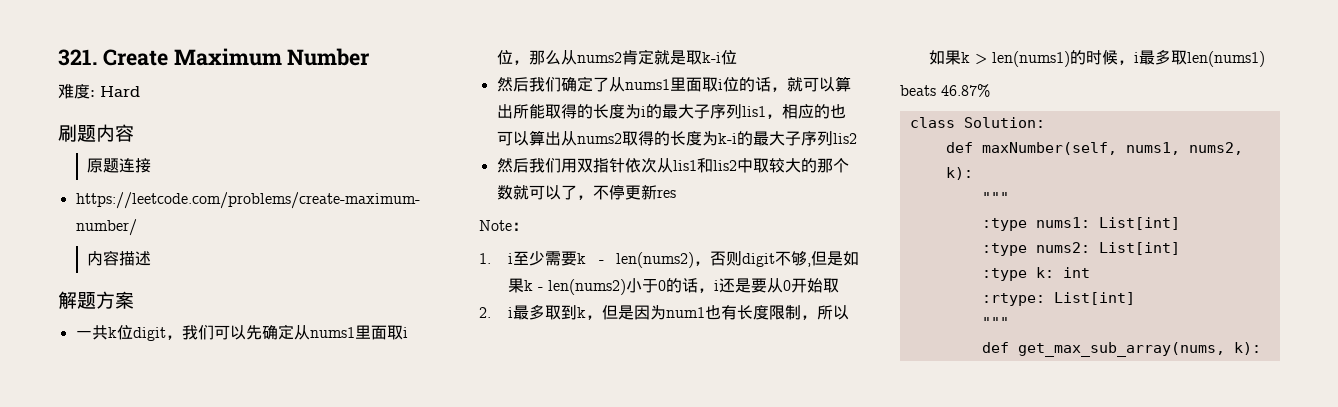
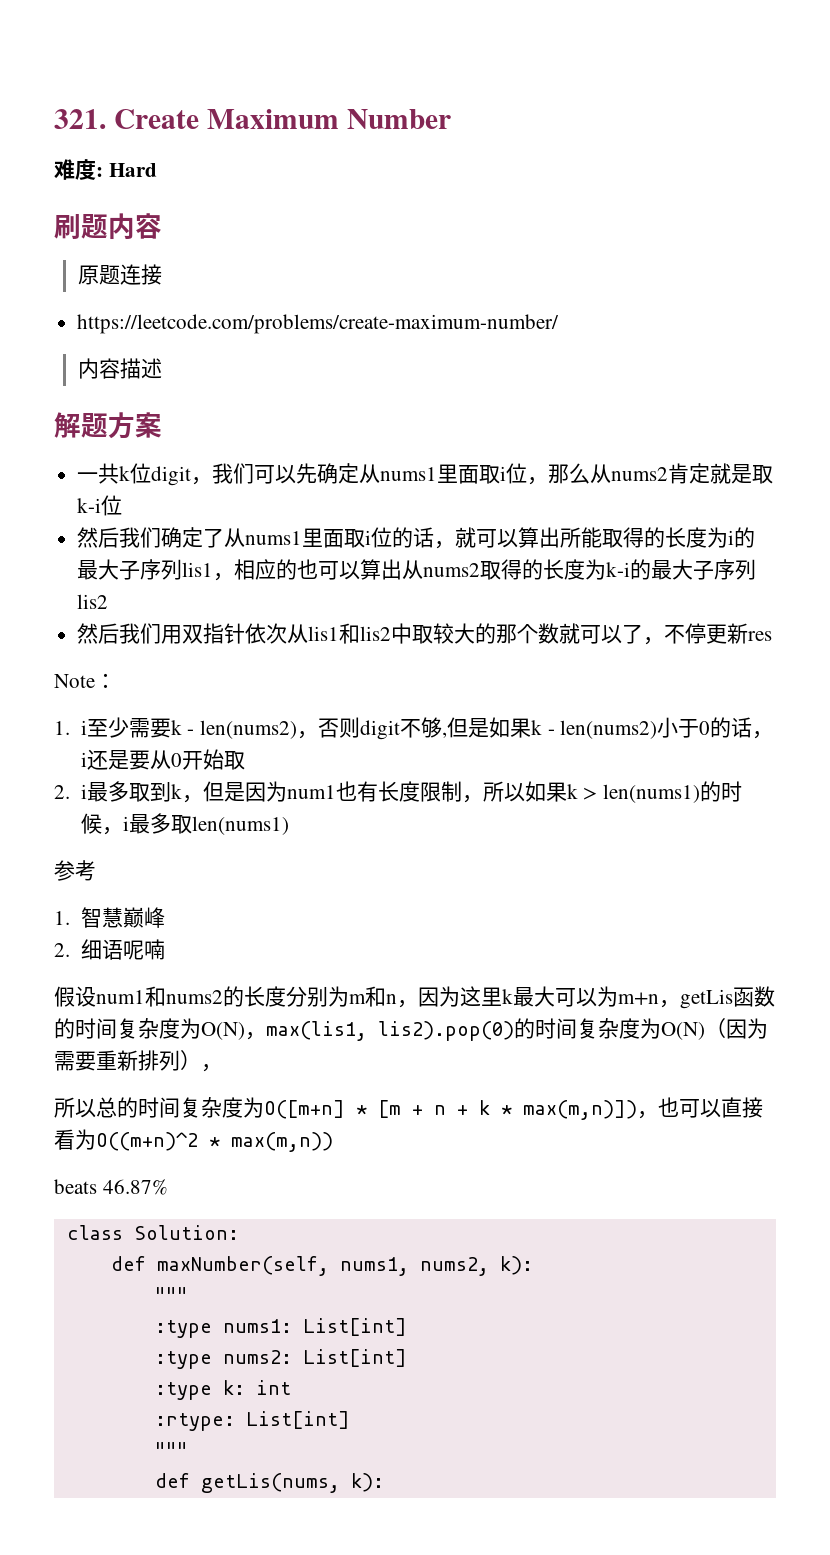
+ 参考
+ 1.智慧巅峰
+ 2.细语呢喃
+ 假设num1和nums2的长度分别为m和n，因为这里k最大可以为m+n，getLis函数的时间复杂度为O(N)，max(lis1, lis2).pop(0)的时间复杂度为O(N)（因为需要重新排列），
+ 所以总的时间复杂度为O([m+n] * [m + n + k * max(m,n)])，也可以直接看为O((m+n)^2 * max(m,n))
- def get_max_sub_array(nums, k):
+ def getLis(nums, k):

